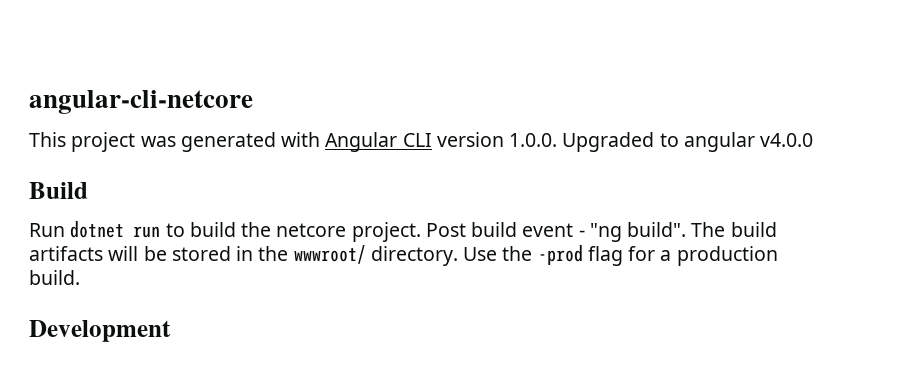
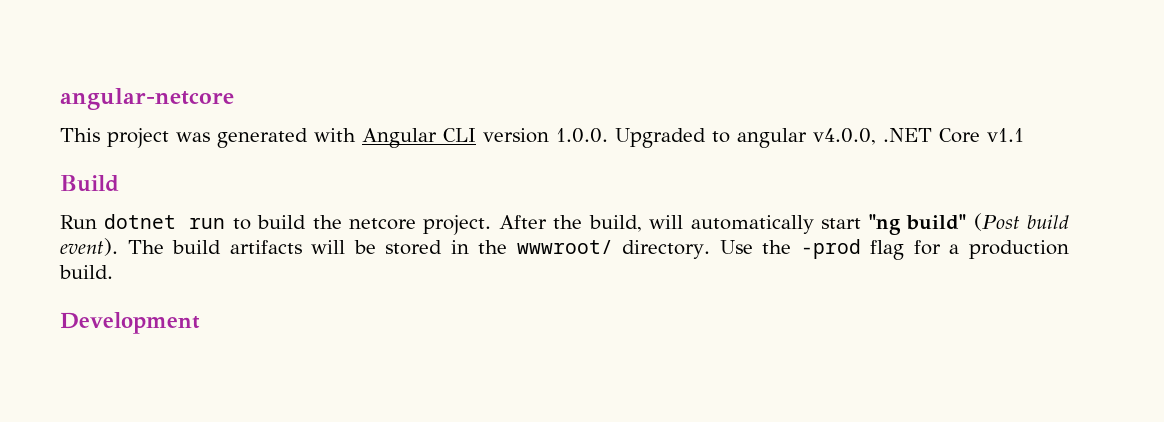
- angular-cli-netcore
+ angular-netcore
- This project was generated with Angular CLI version 1.0.0. Upgraded to angular v4.0.0
+ This project was generated with Angular CLI version 1.0.0. Upgraded to angular v4.0.0, .NET Core v1.1
- Post build event - "ng build".
+ After the build, will automatically start "ng build" (Post build event).

